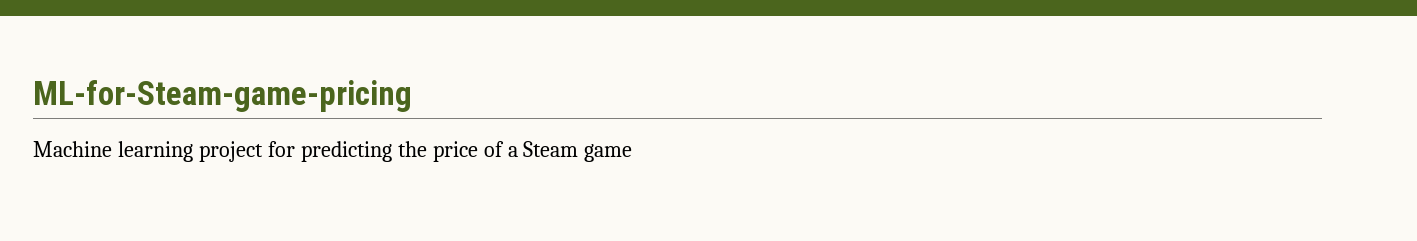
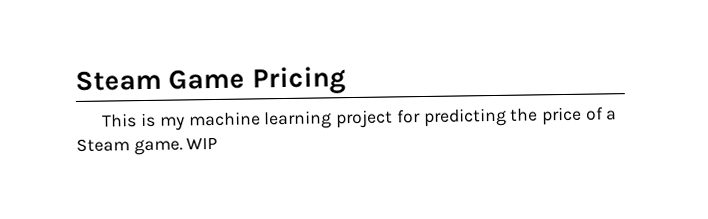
- ML-for-Steam-game-pricing
- Machine learning project for predicting the price of a Steam game
+ Steam Game Pricing
+ This is my machine learning project for predicting the price of a Steam game. WIP

